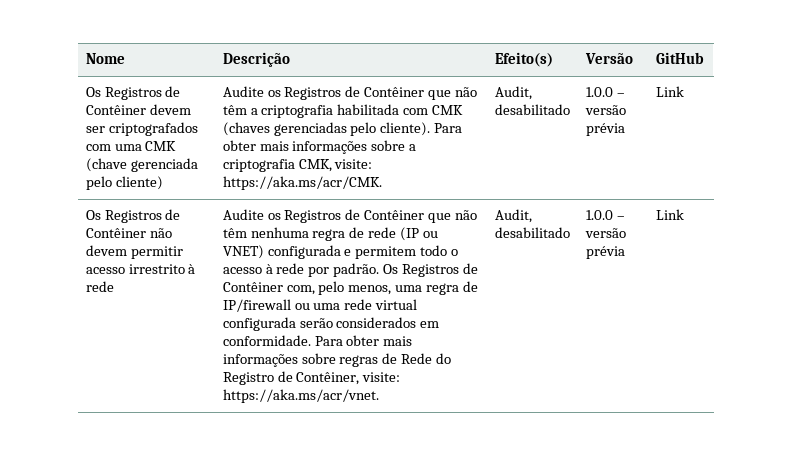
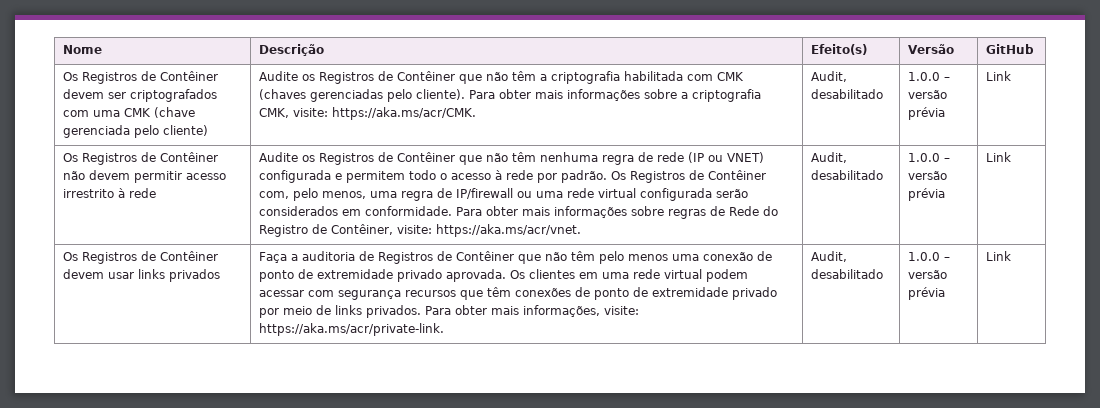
+ Os Registros de Contêiner devem usar links privados | Faça a auditoria de Registros de Contêiner que não têm pelo menos uma conexão de ponto de extremidade privado aprovada. Os clientes em uma rede virtual podem acessar com segurança recursos que têm conexões de ponto de extremidade privado por meio de links privados. Para obter mais informações, visite: https://aka.ms/acr/private-link. | Audit, desabilitado | 1.0.0 – versão prévia | Link

